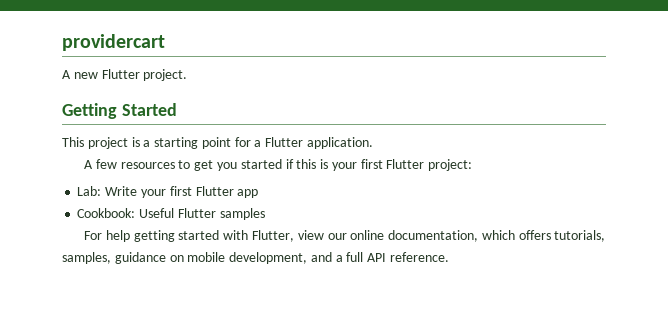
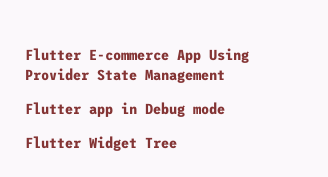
- providercart
- A new Flutter project.
- Getting Started
- This project is a starting point for a Flutter application.
- A few resources to get you started if this is your first Flutter project:
- Lab: Write your first Flutter app
- Cookbook: Useful Flutter samples
- For help getting started with Flutter, view our online documentation, which offers tutorials, samples, guidance on mobile development, and a full API reference.
+ Flutter E-commerce App Using Provider State Management
+ Flutter app in Debug mode
+ Flutter Widget Tree

